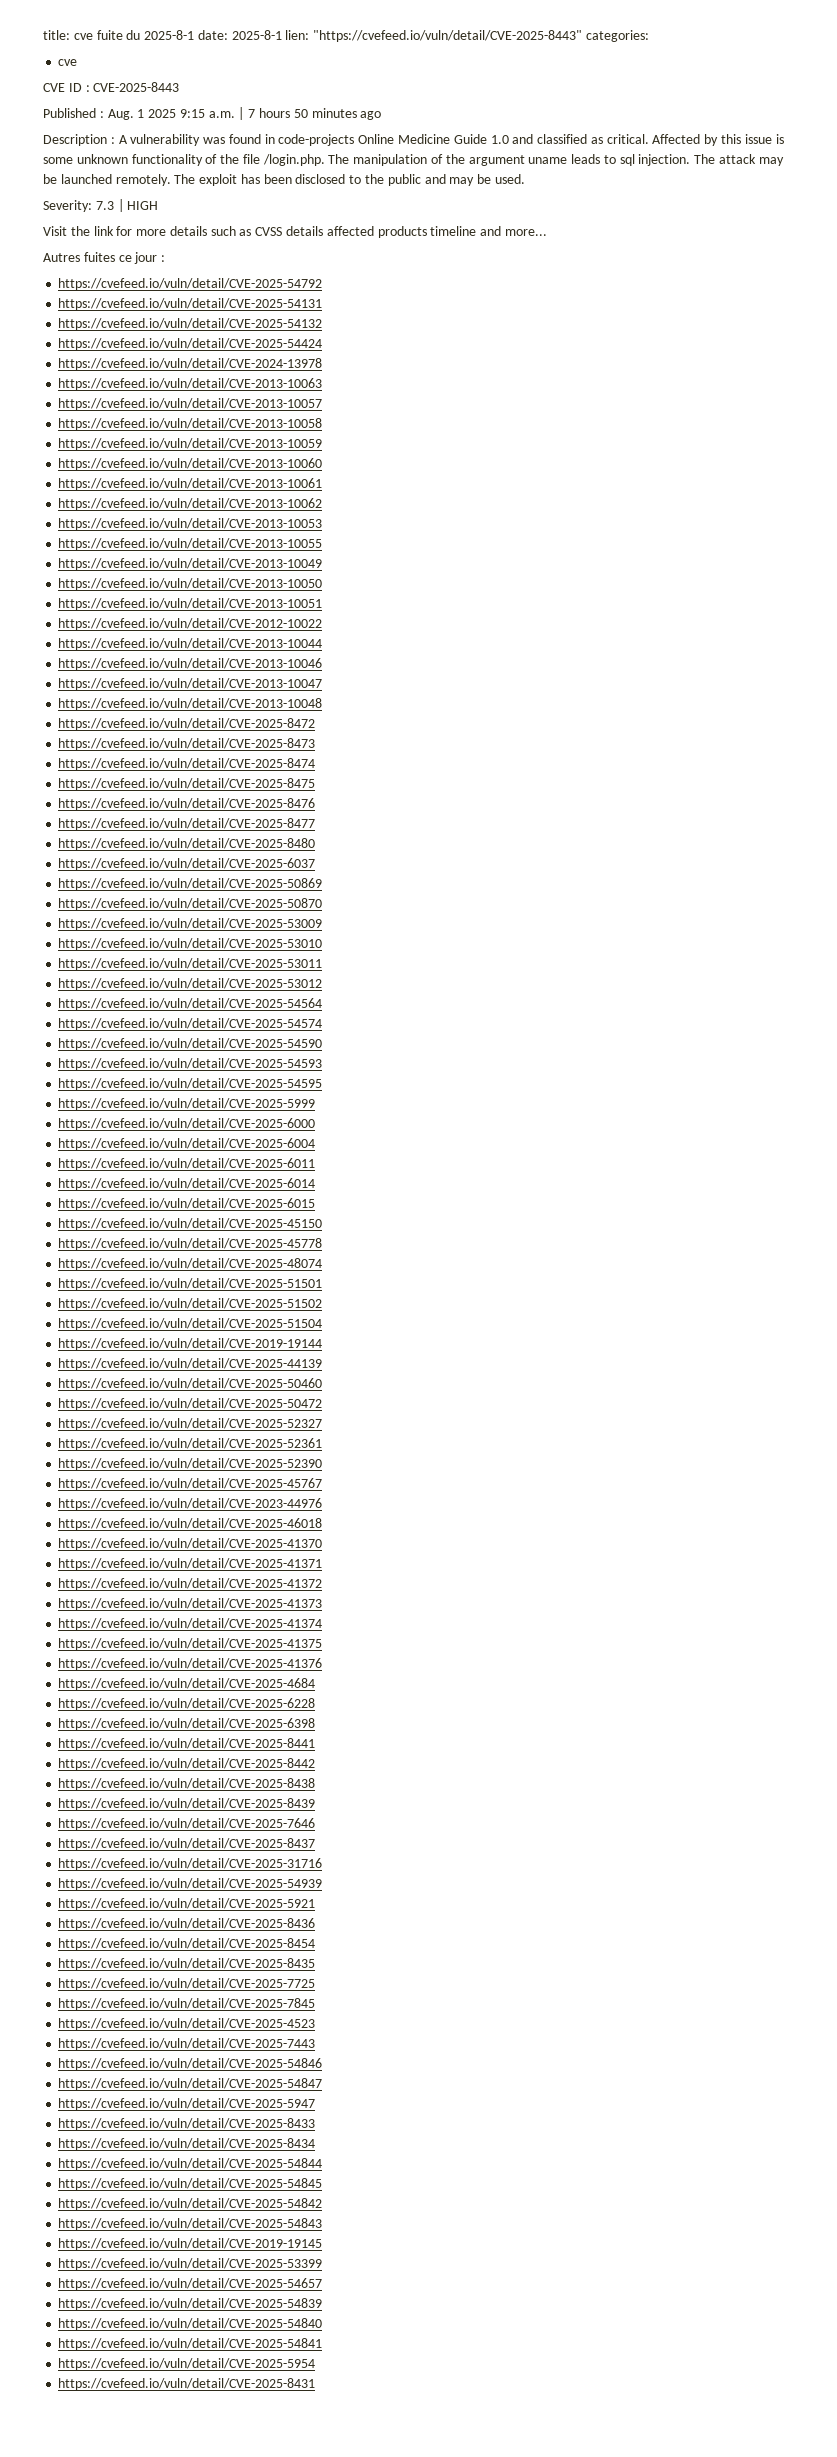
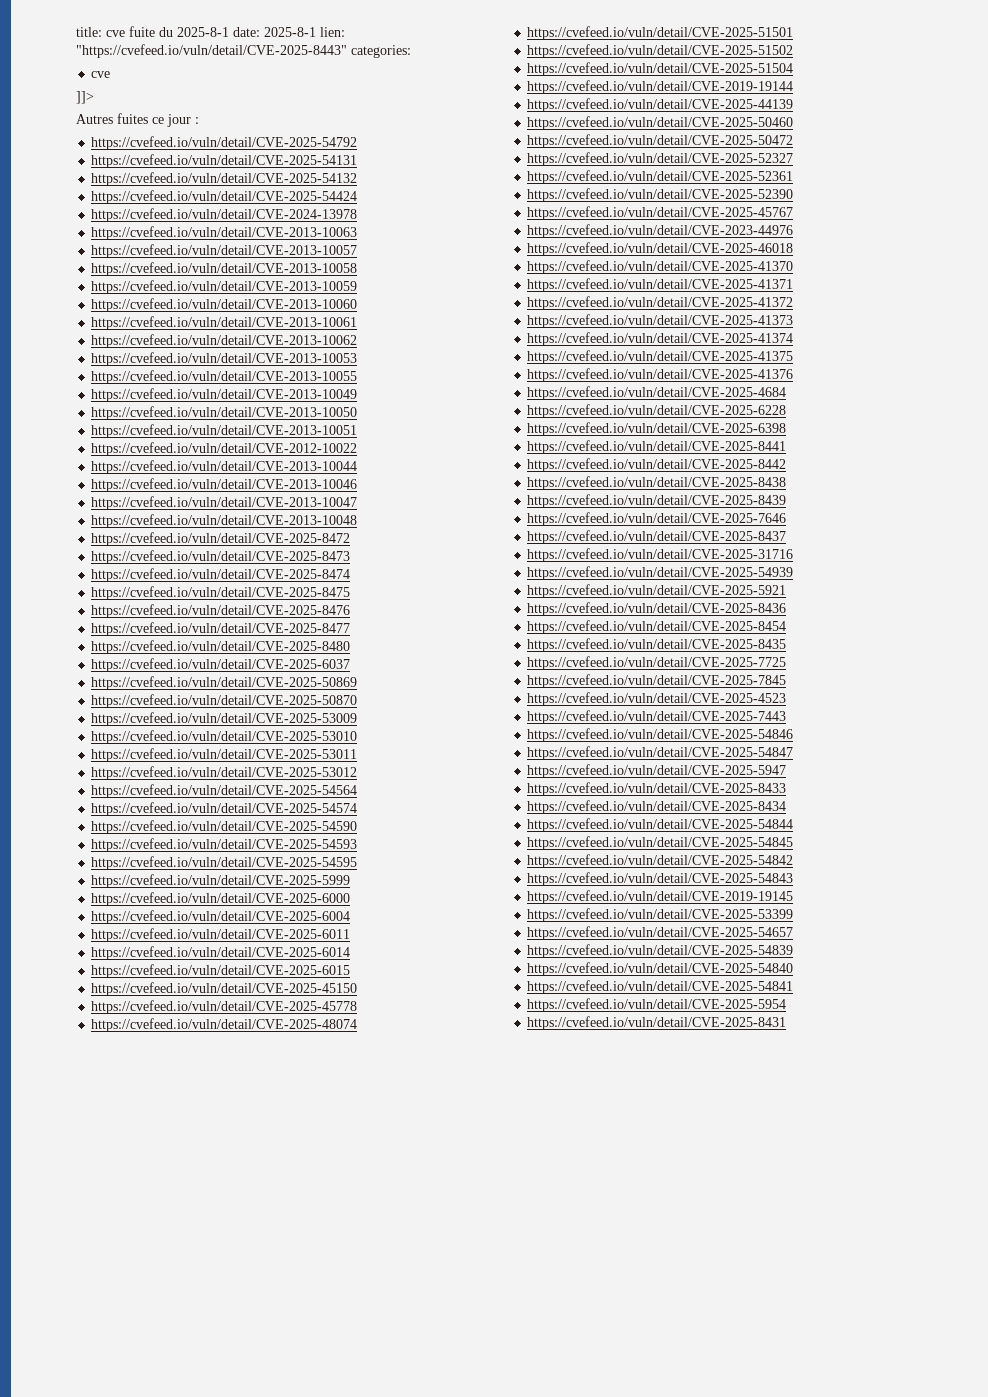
- CVE ID : CVE-2025-8443
- Published : Aug. 1 2025 9:15 a.m. | 7 hours 50 minutes ago
- Description : A vulnerability was found in code-projects Online Medicine Guide 1.0 and classified as critical. Affected by this issue is some unknown functionality of the file /login.php. The manipulation of the argument uname leads to sql injection. The attack may be launched remotely. The exploit has been disclosed to the public and may be used.
- Severity: 7.3 | HIGH
- Visit the link for more details such as CVSS details affected products timeline and more...
+ ]]>

